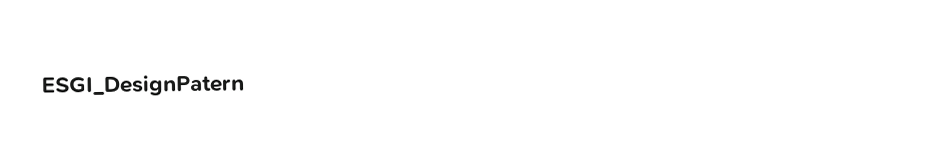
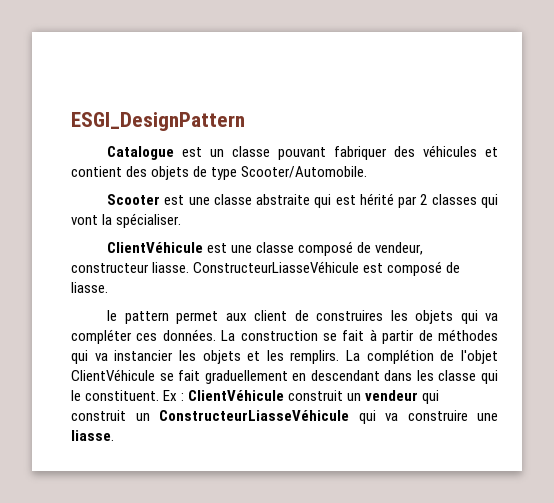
- ESGI_DesignPatern
+ ESGI_DesignPattern
+ Catalogue est un classe pouvant fabriquer des véhicules et contient des objets de type Scooter/Automobile.
+ Scooter est une classe abstraite qui est hérité par 2 classes qui vont la spécialiser.
+ ClientVéhicule est une classe composé de vendeur, constructeur liasse. ConstructeurLiasseVéhicule est composé de liasse.
+ le pattern permet aux client de construires les objets qui va compléter ces données. La construction se fait à partir de méthodes qui va instancier les objets et les remplirs. La complétion de l'objet ClientVéhicule se fait graduellement en descendant dans les classe qui le constituent. Ex : ClientVéhicule construit un vendeur qui construit un ConstructeurLiasseVéhicule qui va construire une liasse.

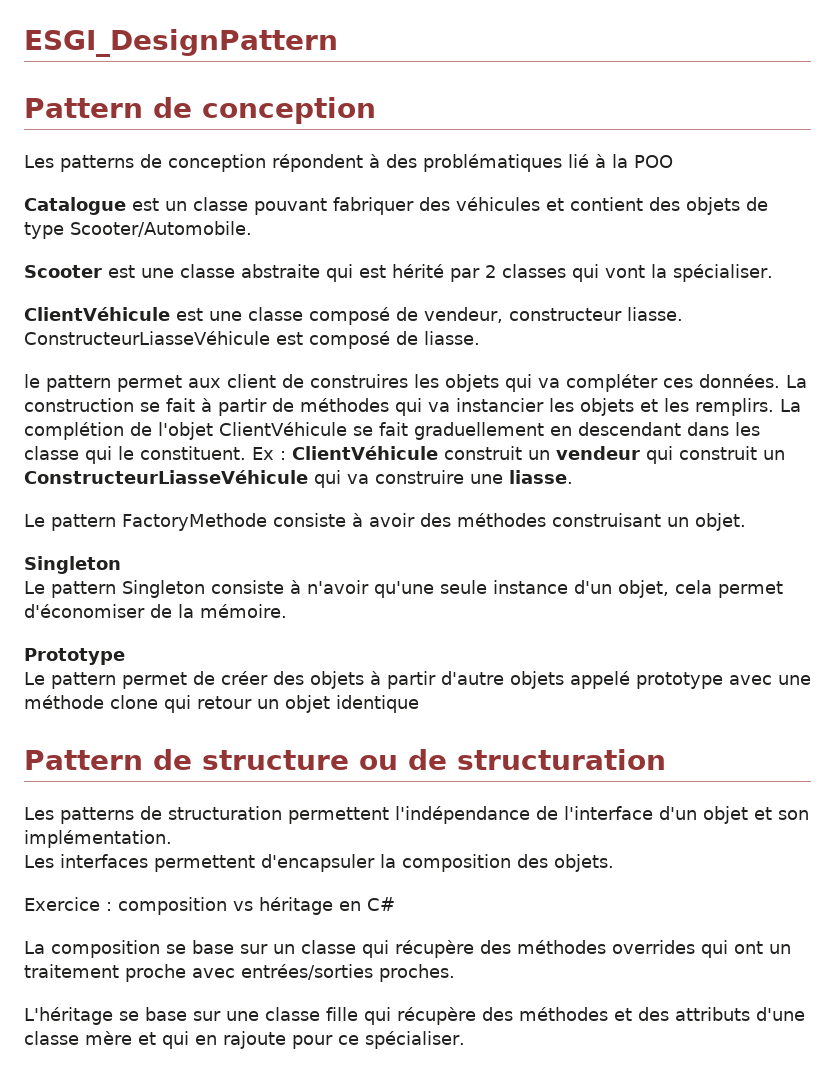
+ Pattern de conception
+ Les patterns de conception répondent à des problématiques lié à la POO
+ Le pattern FactoryMethode consiste à avoir des méthodes construisant un objet.
+ Singleton
+ Le pattern Singleton consiste à n'avoir qu'une seule instance d'un objet, cela permet d'économiser de la mémoire.
+ Prototype
+ Le pattern permet de créer des objets à partir d'autre objets appelé prototype avec une méthode clone qui retour un objet identique
+ Pattern de structure ou de structuration
+ Les patterns de structuration permettent l'indépendance de l'interface d'un objet et son implémentation.
+ Les interfaces permettent d'encapsuler la composition des objets.
+ Exercice : composition vs héritage en C#
+ La composition se base sur un classe qui récupère des méthodes overrides qui ont un traitement proche avec entrées/sorties proches.
+ L'héritage se base sur une classe fille qui récupère des méthodes et des attributs d'une classe mère et qui en rajoute pour ce spécialiser.

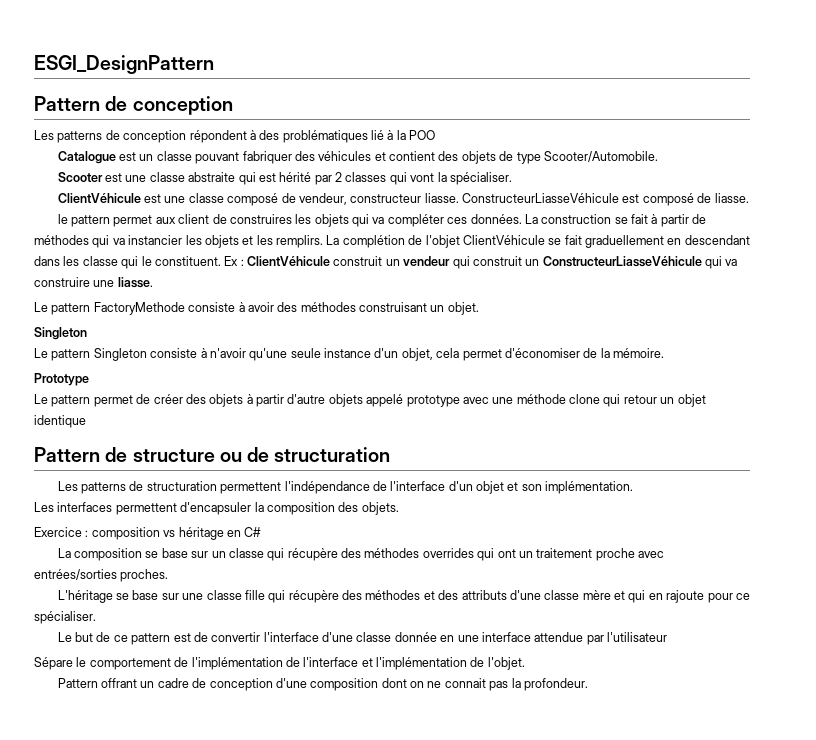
+ Le but de ce pattern est de convertir l'interface d'une classe donnée en une interface attendue par l'utilisateur
+ Sépare le comportement de l'implémentation de l'interface et l'implémentation de l'objet.
+ Pattern offrant un cadre de conception d'une composition dont on ne connait pas la profondeur.

